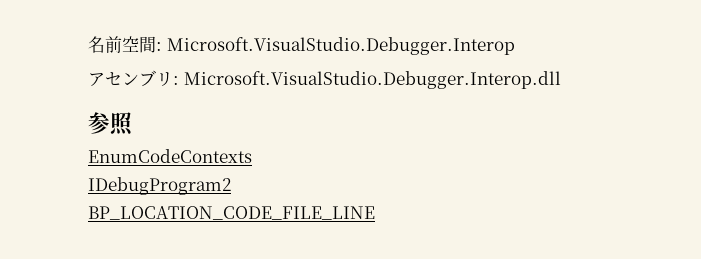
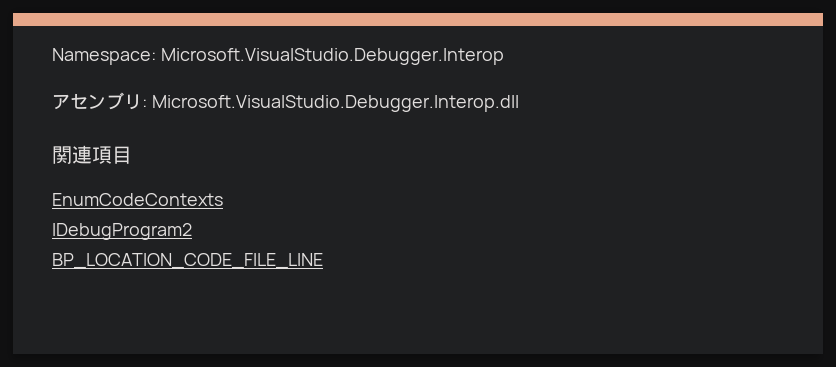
- 名前空間: Microsoft.VisualStudio.Debugger.Interop
+ Namespace: Microsoft.VisualStudio.Debugger.Interop
- 参照
+ 関連項目

